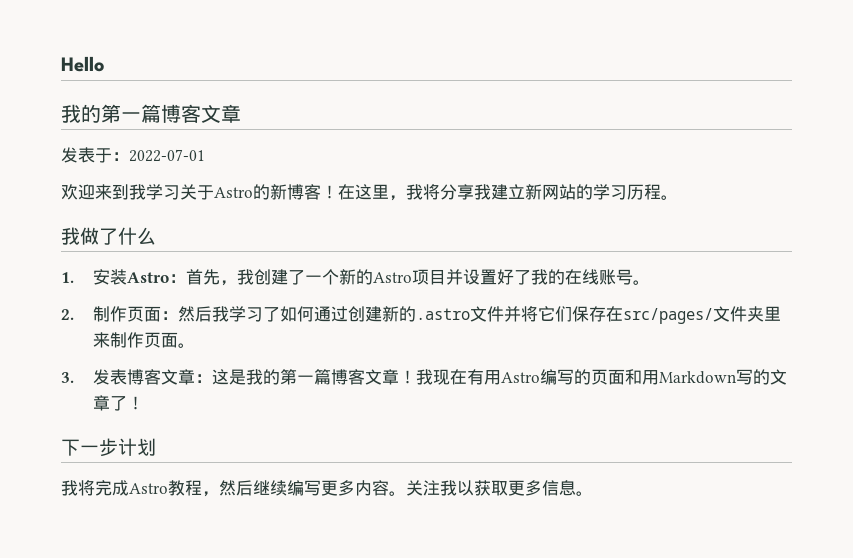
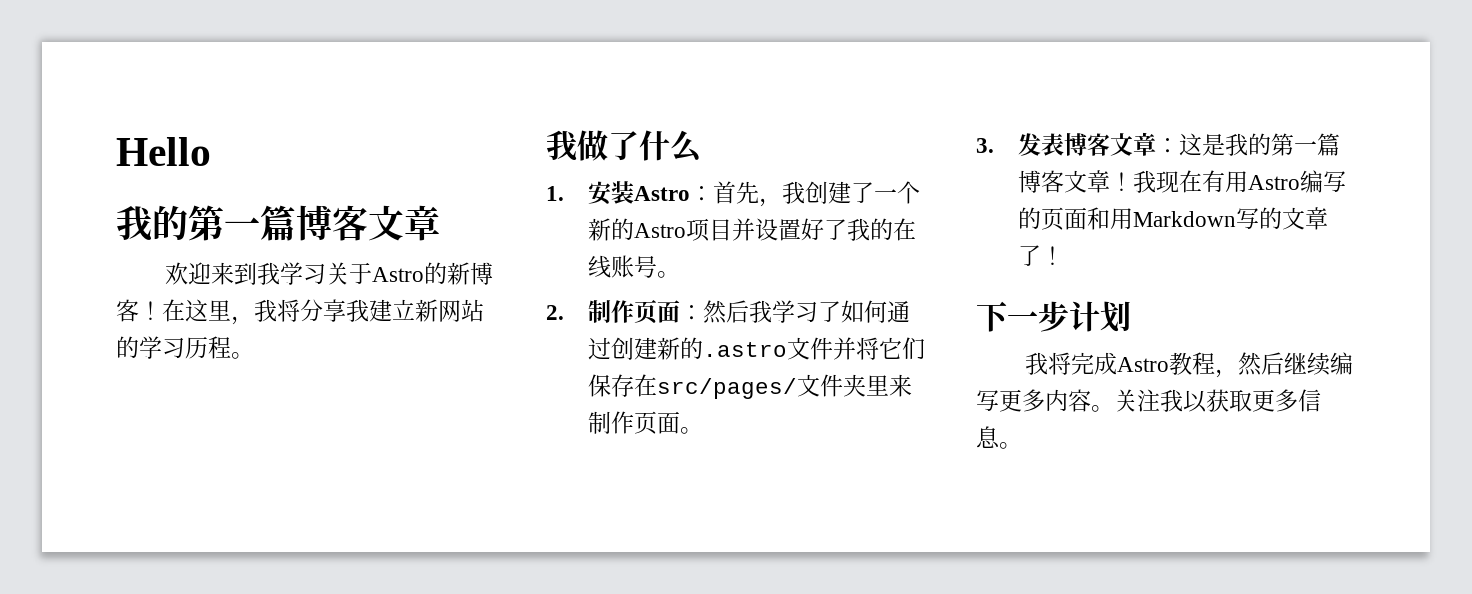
- 发表于：2022-07-01

